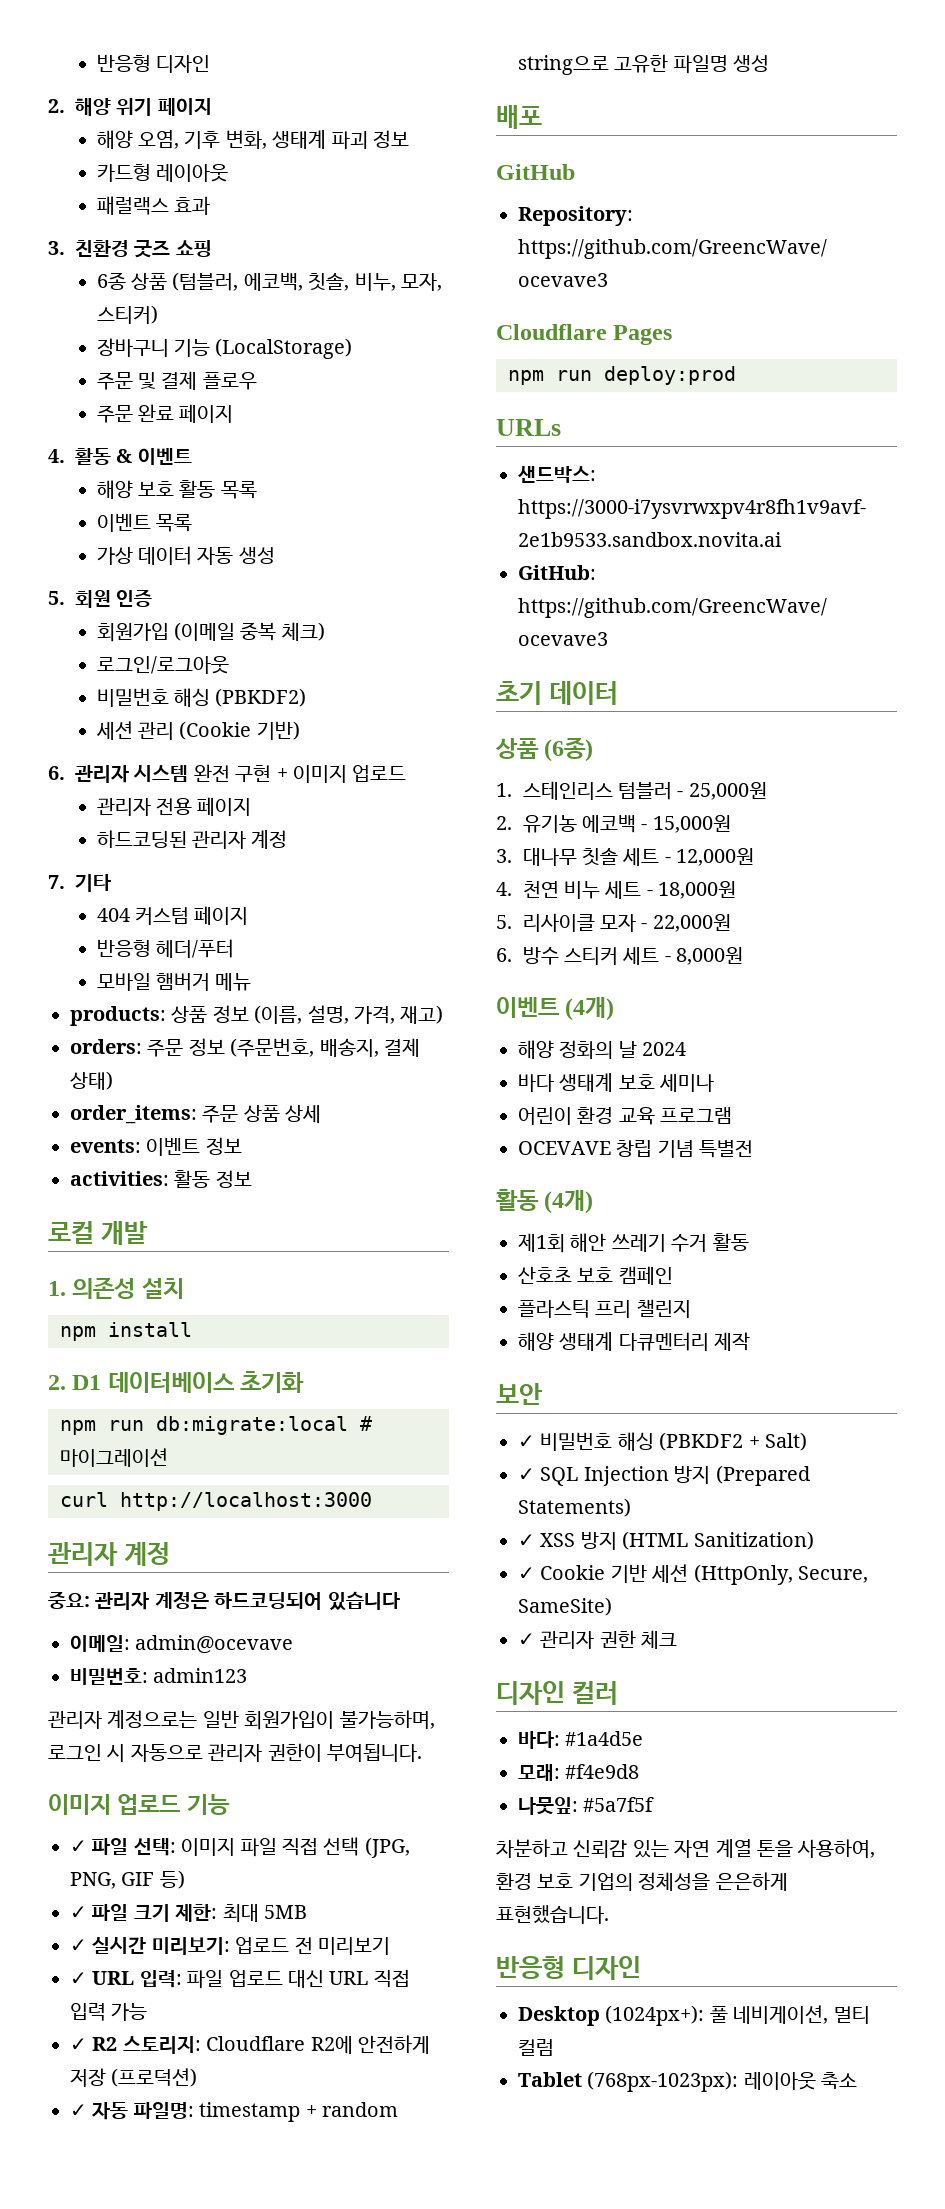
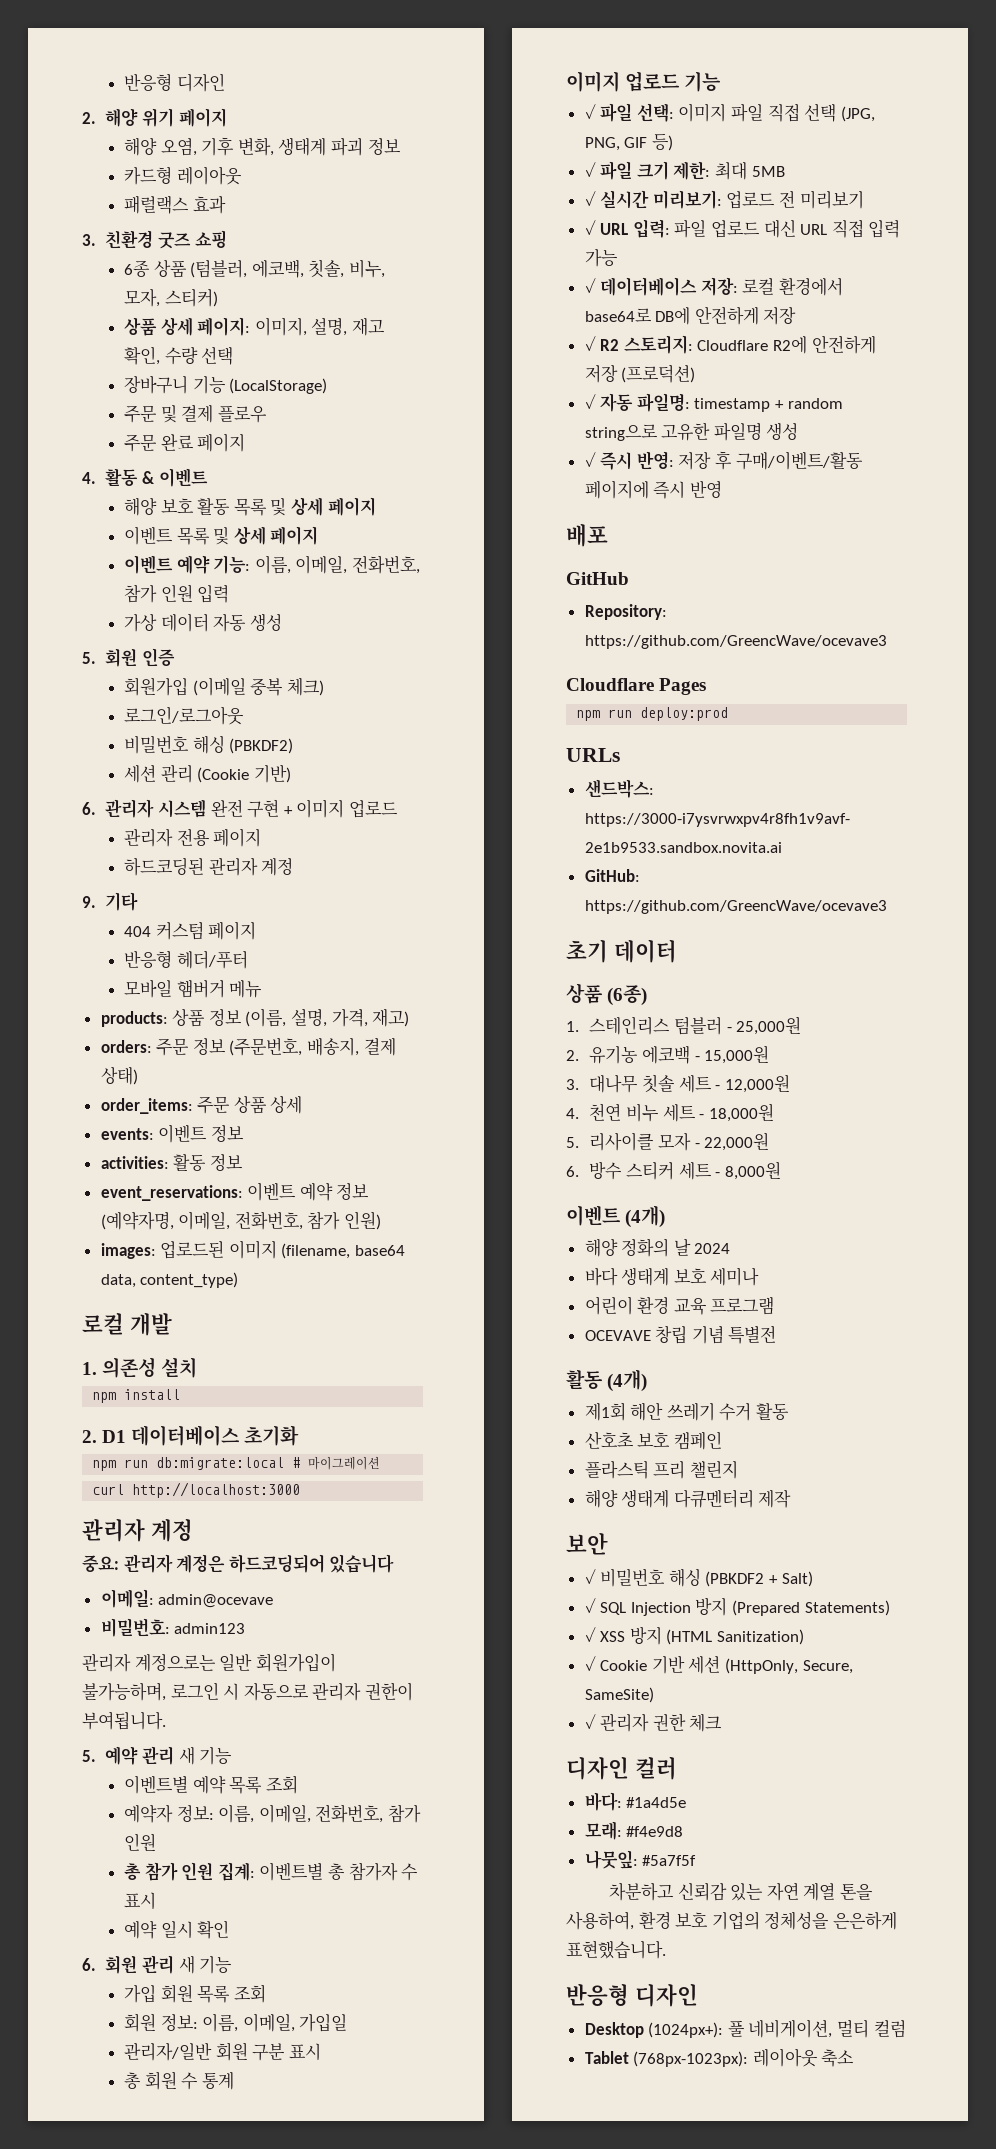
+ 상품 상세 페이지: 이미지, 설명, 재고 확인, 수량 선택
- 해양 보호 활동 목록
+ 해양 보호 활동 목록 및 상세 페이지
- 이벤트 목록
+ 이벤트 목록 및 상세 페이지
+ 이벤트 예약 기능: 이름, 이메일, 전화번호, 참가 인원 입력
- 7. 기타
+ 9. 기타
+ event_reservations: 이벤트 예약 정보 (예약자명, 이메일, 전화번호, 참가 인원)
+ images: 업로드된 이미지 (filename, base64 data, content_type)
+ 5. 예약 관리 새 기능
+ 이벤트별 예약 목록 조회
+ 예약자 정보: 이름, 이메일, 전화번호, 참가 인원
+ 총 참가 인원 집계: 이벤트별 총 참가자 수 표시
+ 예약 일시 확인
+ 6. 회원 관리 새 기능
+ 가입 회원 목록 조회
+ 회원 정보: 이름, 이메일, 가입일
+ 관리자/일반 회원 구분 표시
+ 총 회원 수 통계
+ ✓ 데이터베이스 저장: 로컬 환경에서 base64로 DB에 안전하게 저장
+ ✓ 즉시 반영: 저장 후 구매/이벤트/활동 페이지에 즉시 반영

